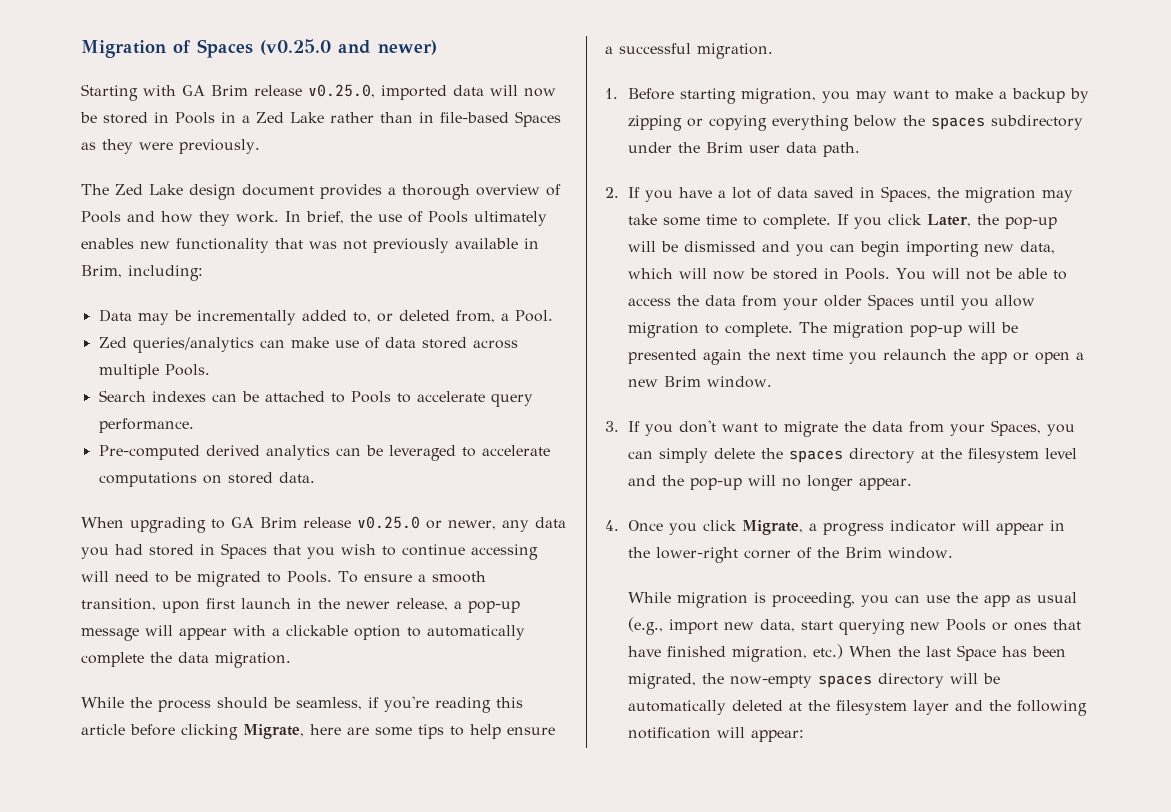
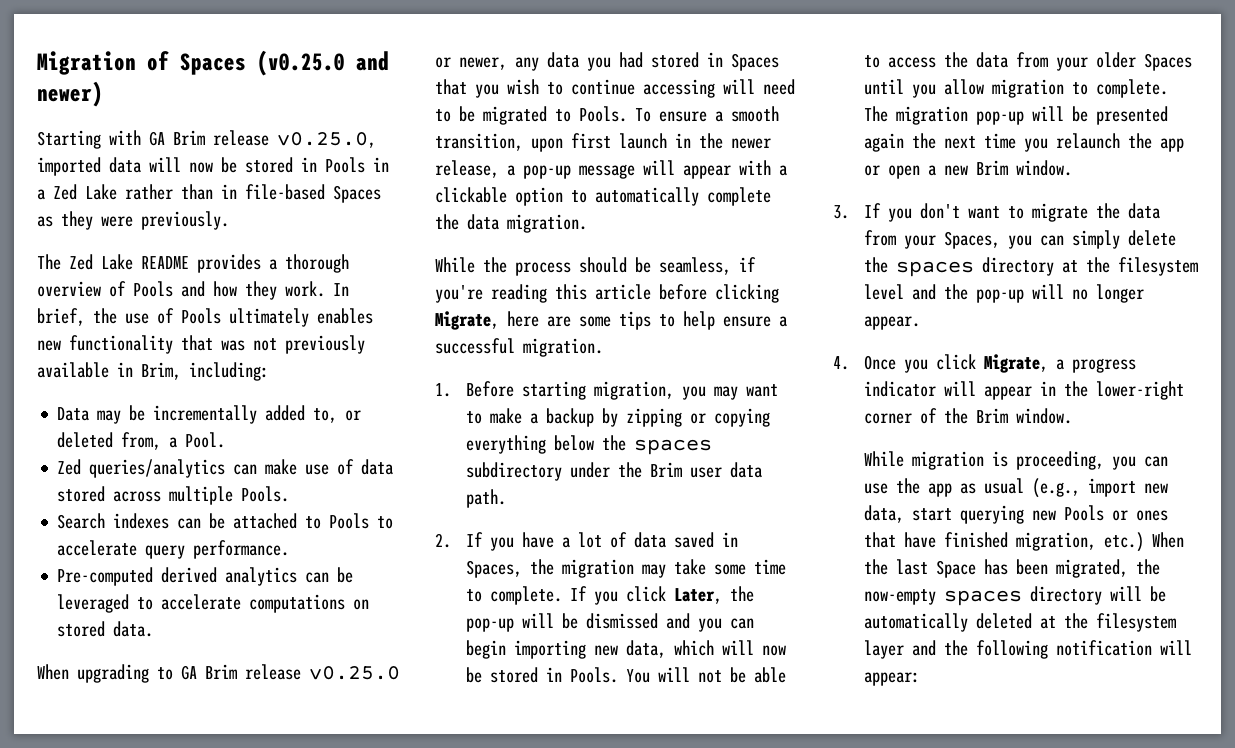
- The Zed Lake design document provides a thorough overview of Pools and how they work.
+ The Zed Lake README provides a thorough overview of Pools and how they work.

